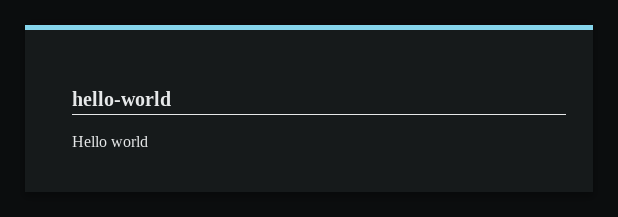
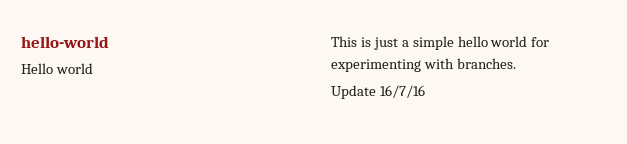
+ This is just a simple hello world for experimenting with branches.
+ Update 16/7/16

